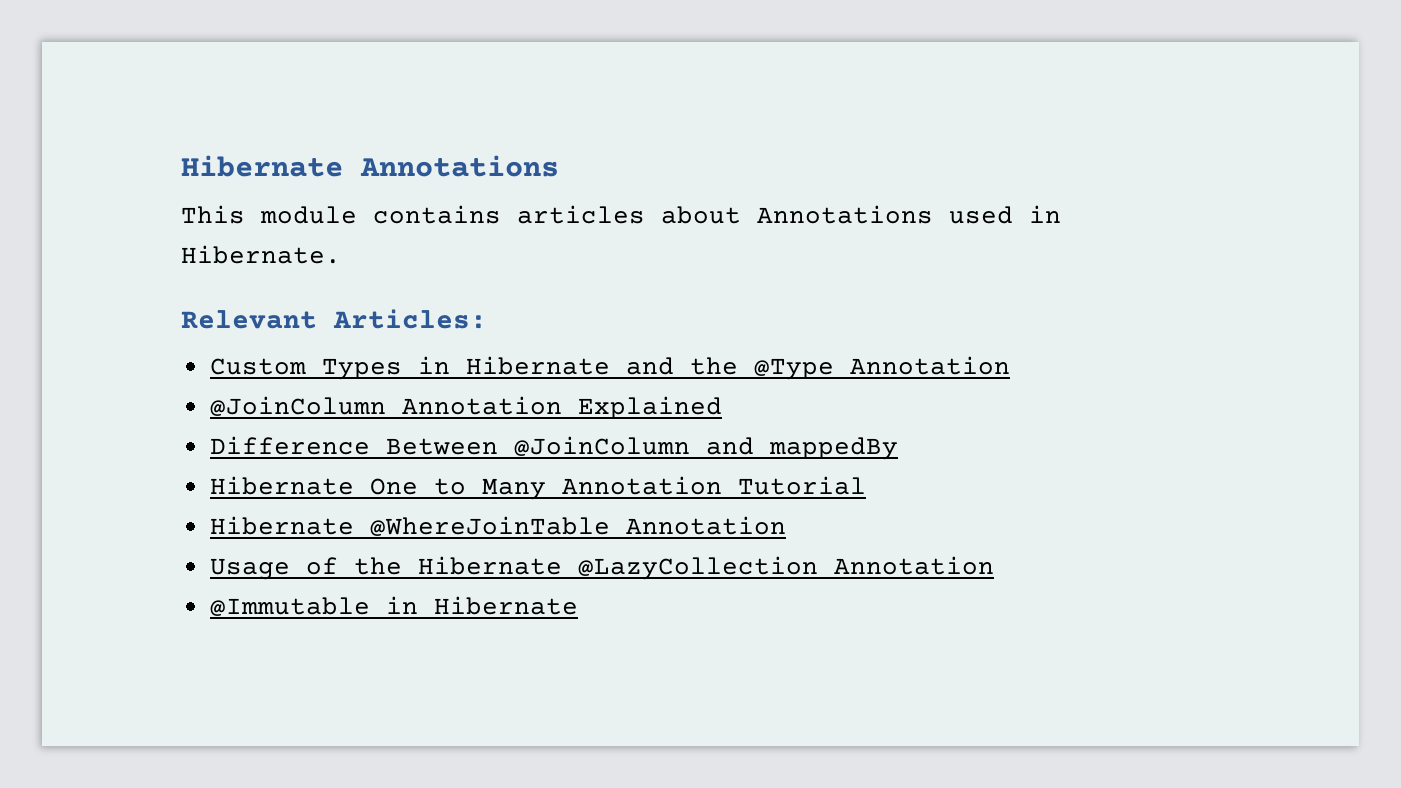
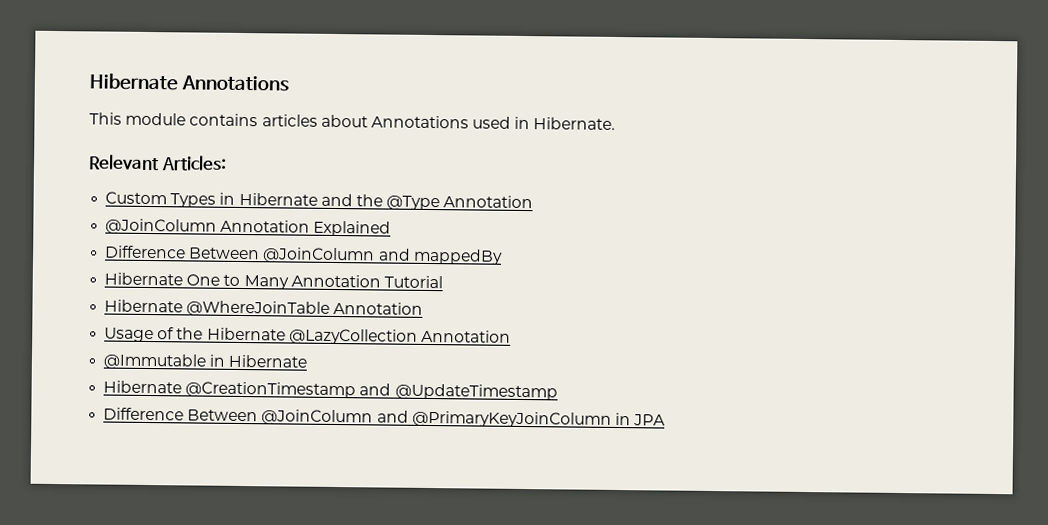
+ Hibernate @CreationTimestamp and @UpdateTimestamp
+ Difference Between @JoinColumn and @PrimaryKeyJoinColumn in JPA

